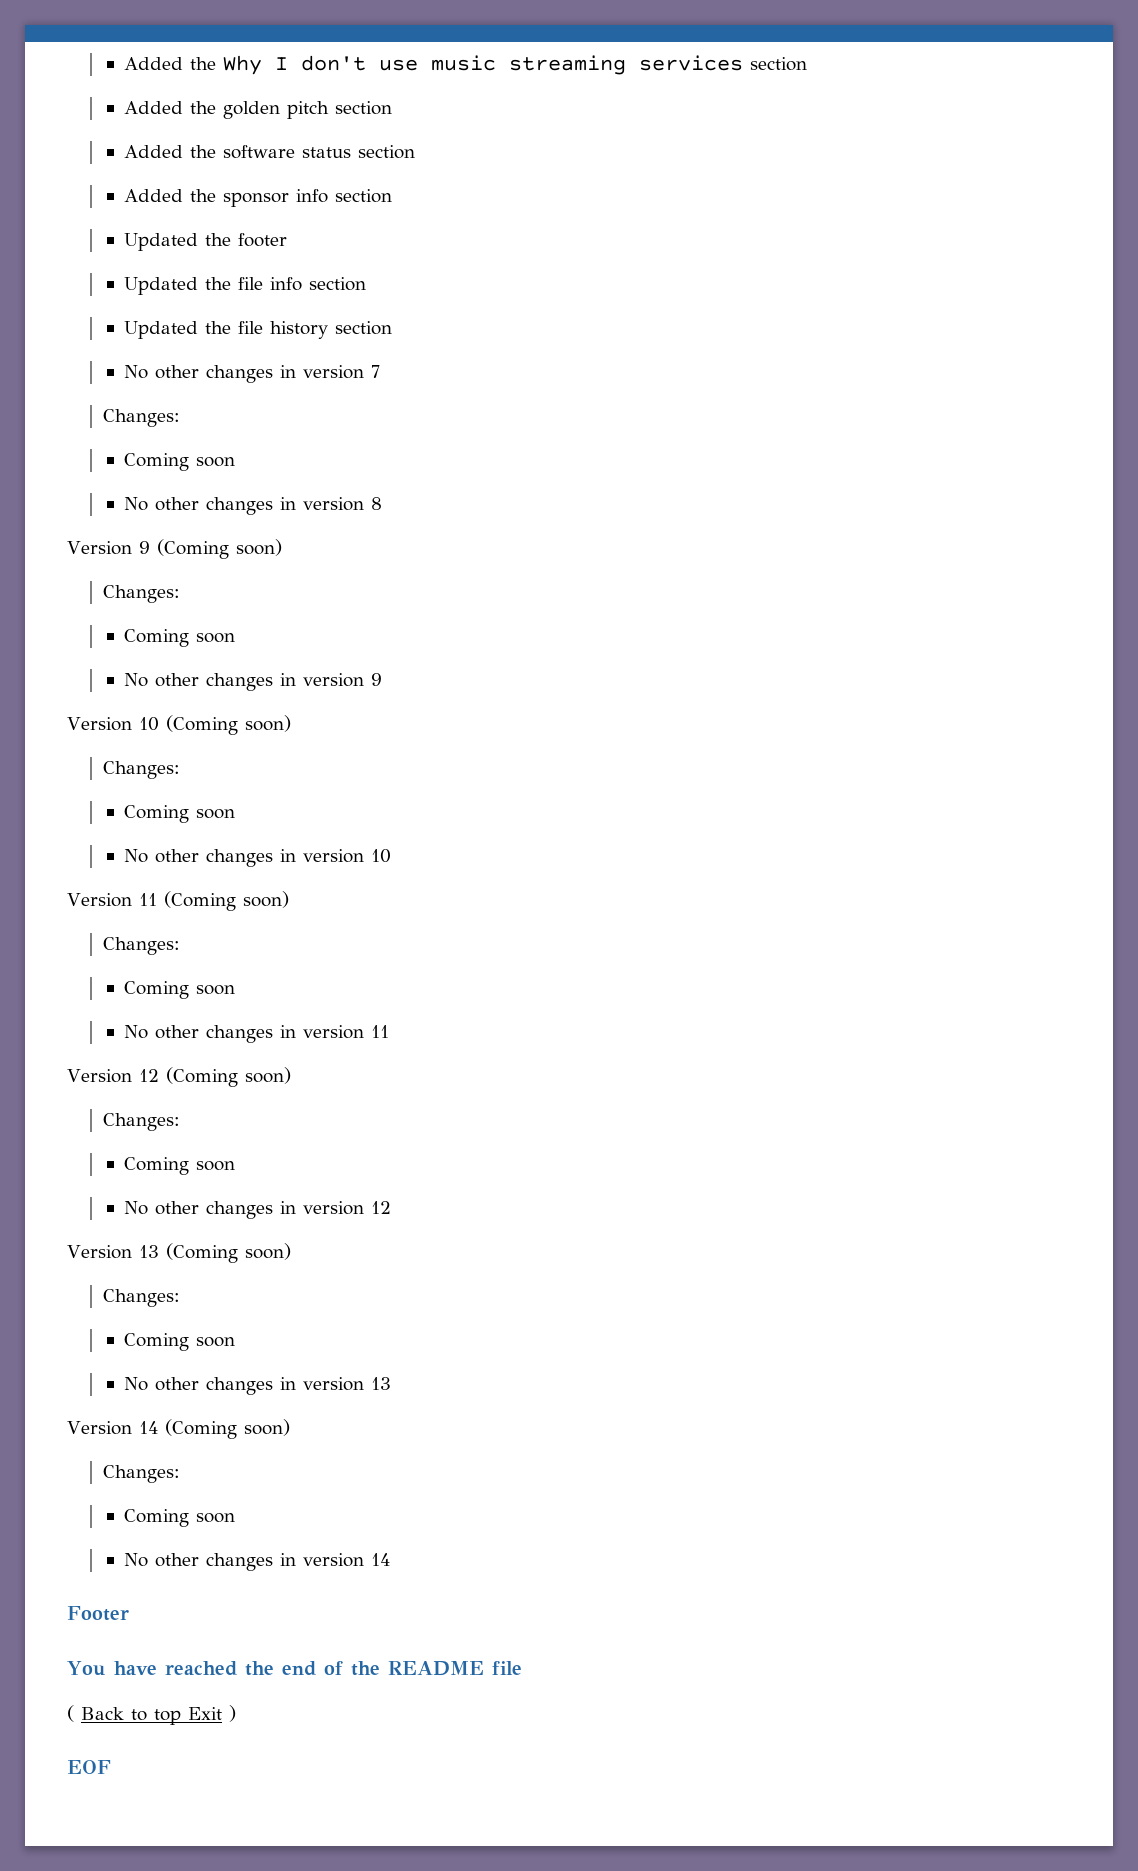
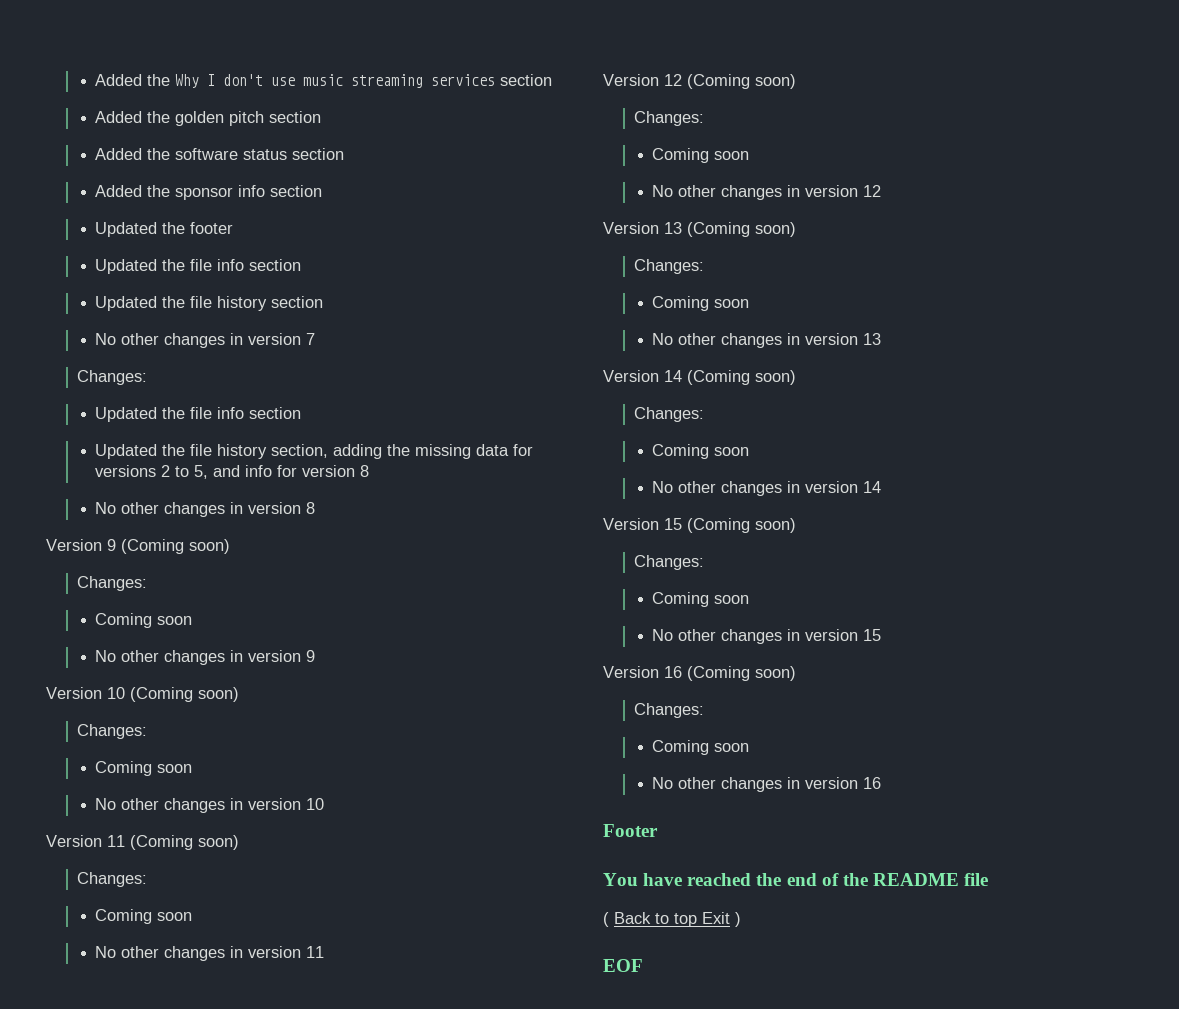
  No other changes in version 7
  Changes:
- Coming soon
+ Updated the file info section
+ Updated the file history section, adding the missing data for versions 2 to 5, and info for version 8
+ Version 15 (Coming soon)
+ Changes:
+ Coming soon
+ No other changes in version 15
+ Version 16 (Coming soon)
+ Changes:
+ Coming soon
+ No other changes in version 16

